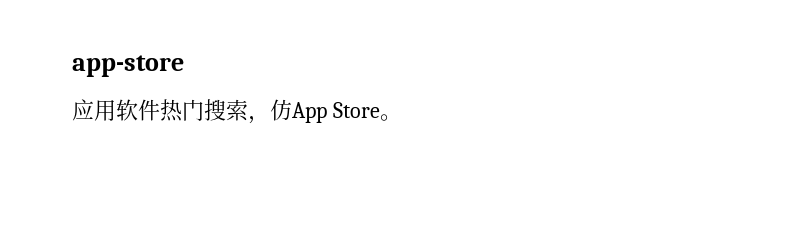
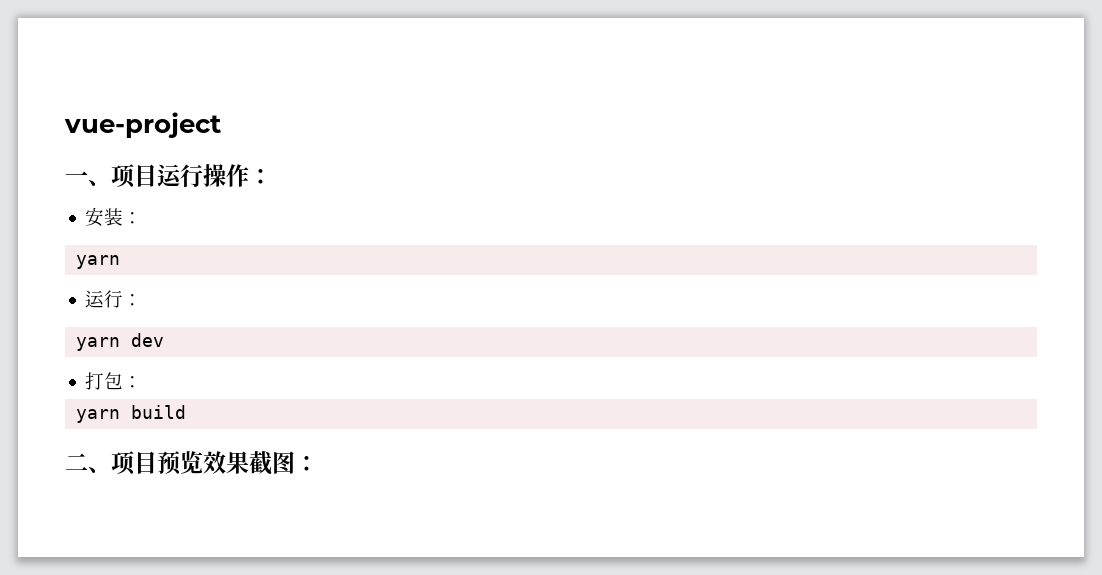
- app-store
- 应用软件热门搜索，仿App Store。
+ vue-project
+ 一、项目运行操作：
+ 安装：
+ yarn
+ 运行：
+ yarn dev
+ 打包：
+ yarn build
+ 二、项目预览效果截图：

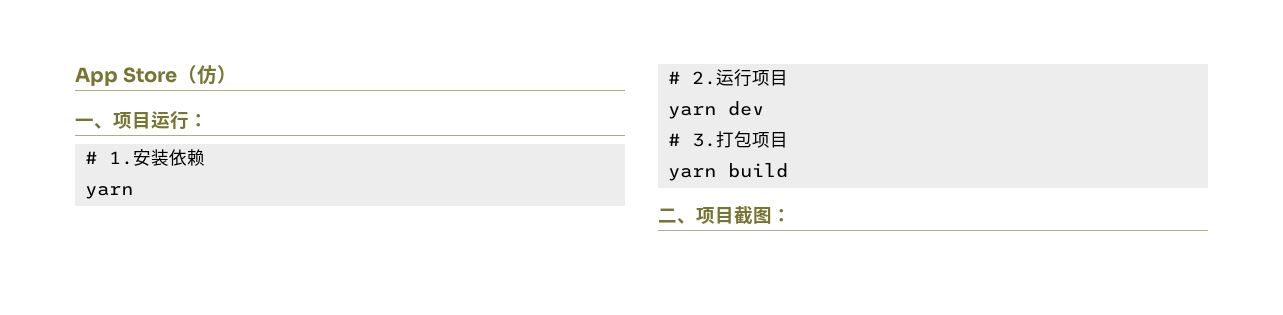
- vue-project
+ App Store（仿）
- 一、项目运行操作：
- 安装：
+ 一、项目运行：
+ # 1.安装依赖
  yarn
- 运行：
+ # 2.运行项目
  yarn dev
- 打包：
+ # 3.打包项目
- 二、项目预览效果截图：
+ 二、项目截图：

